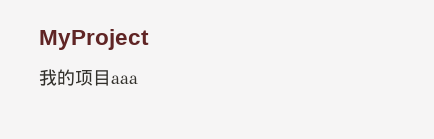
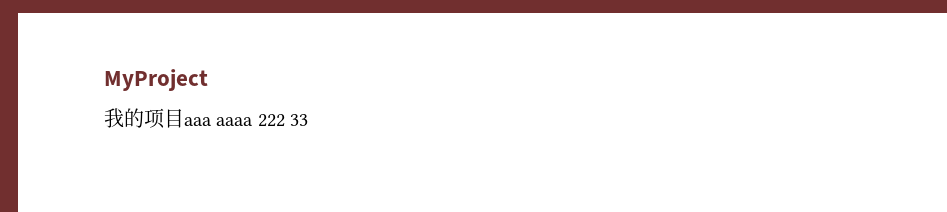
- 我的项目aaa
+ 我的项目aaa aaaa 222 33

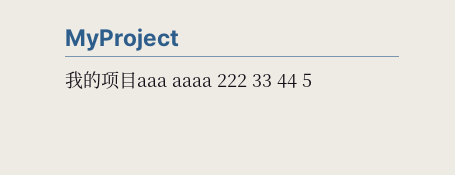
- 我的项目aaa aaaa 222 33
+ 我的项目aaa aaaa 222 33 44 5

